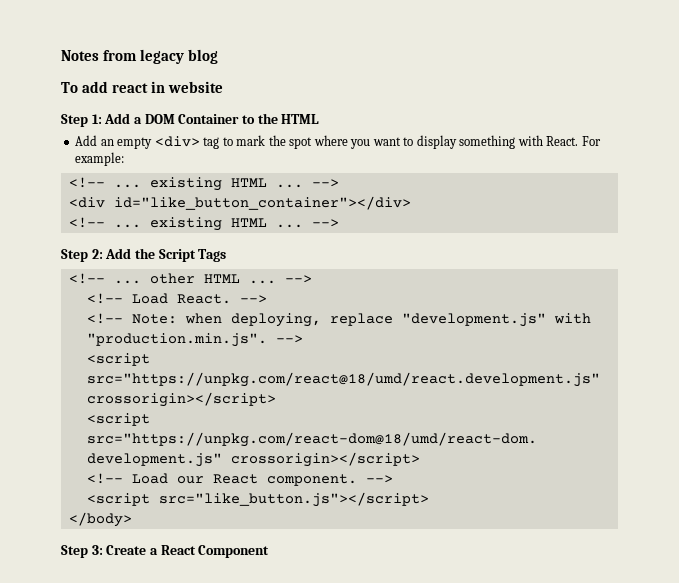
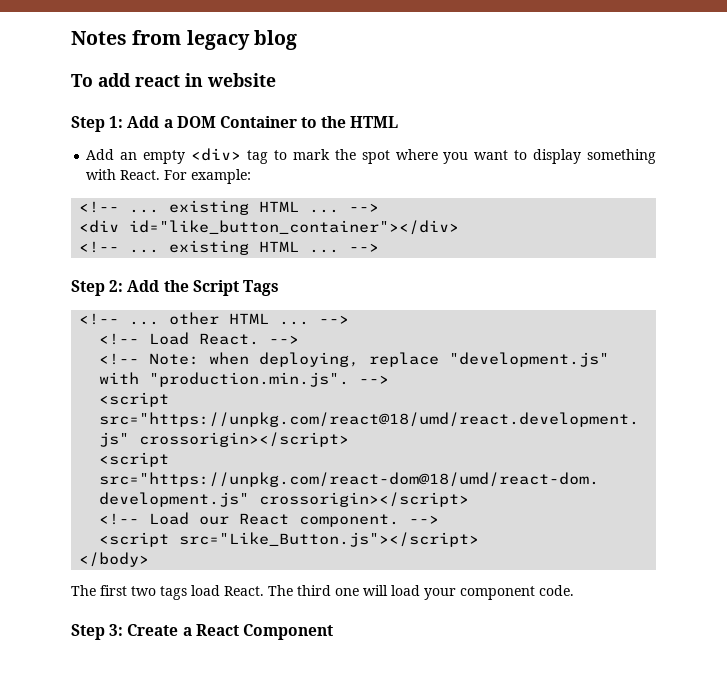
- <script src="like_button.js"></script>
+ <script src="Like_Button.js"></script>
+ The first two tags load React. The third one will load your component code.

